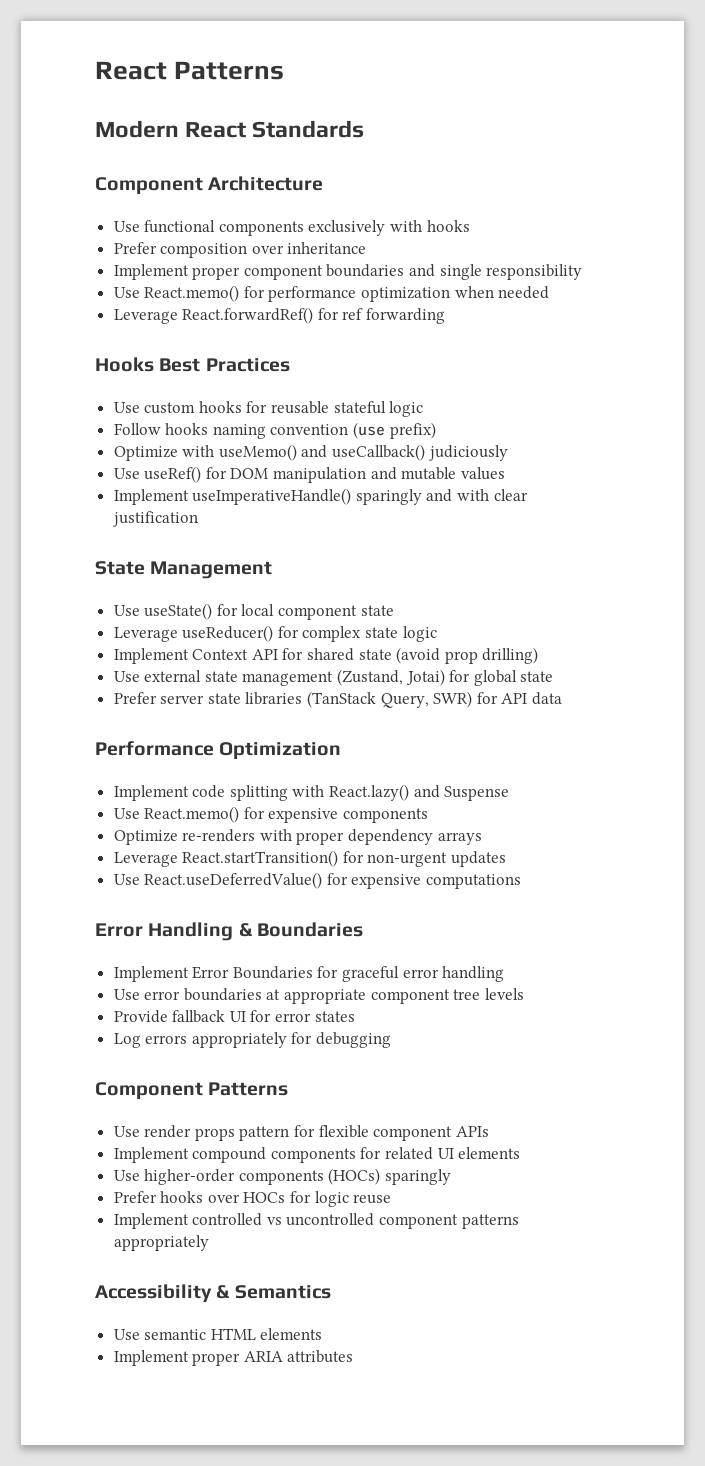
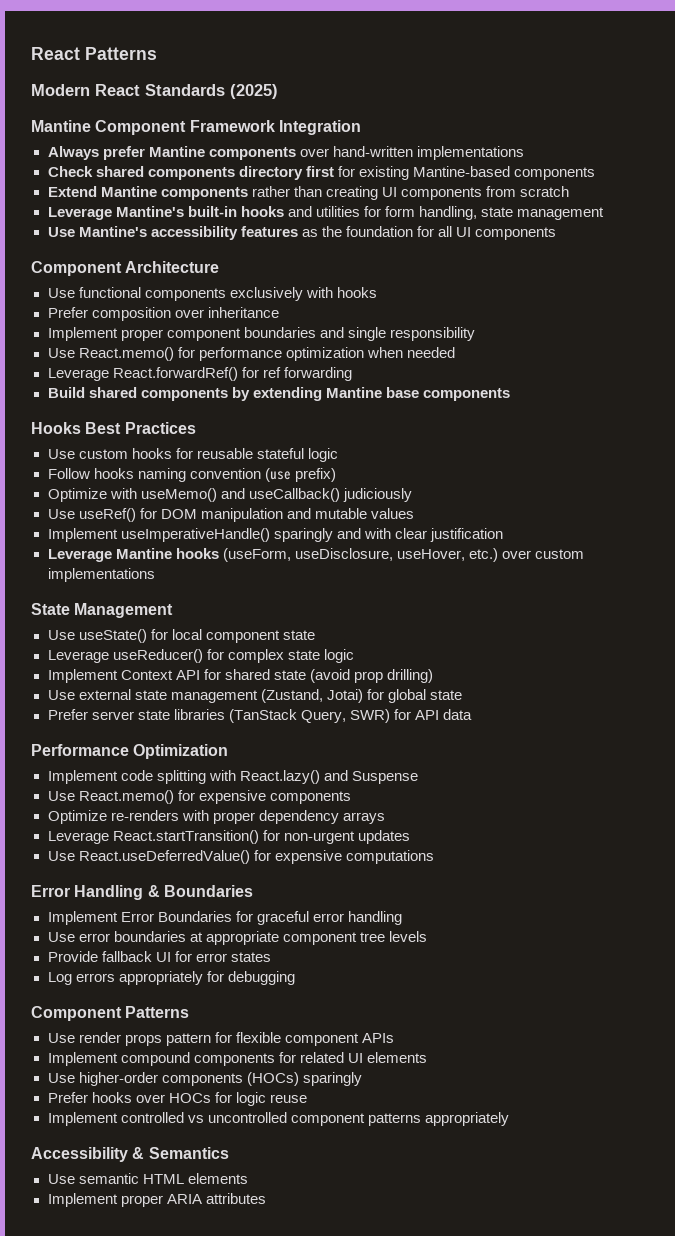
- Modern React Standards
+ Modern React Standards (2025)
+ Mantine Component Framework Integration
+ Always prefer Mantine components over hand-written implementations
+ Check shared components directory first for existing Mantine-based components
+ Extend Mantine components rather than creating UI components from scratch
+ Leverage Mantine's built-in hooks and utilities for form handling, state management
+ Use Mantine's accessibility features as the foundation for all UI components
+ Build shared components by extending Mantine base components
+ Leverage Mantine hooks (useForm, useDisclosure, useHover, etc.) over custom implementations

